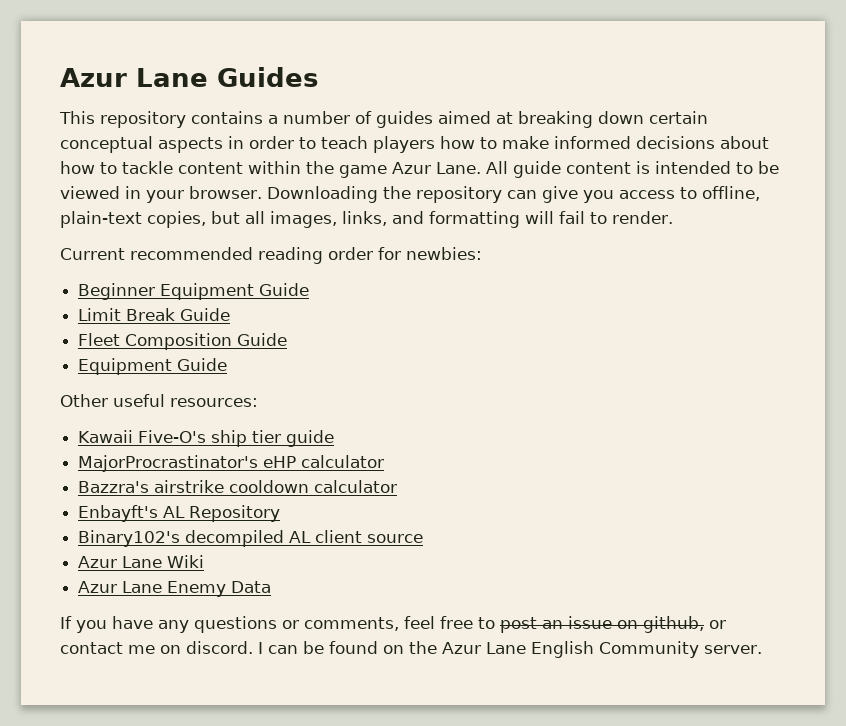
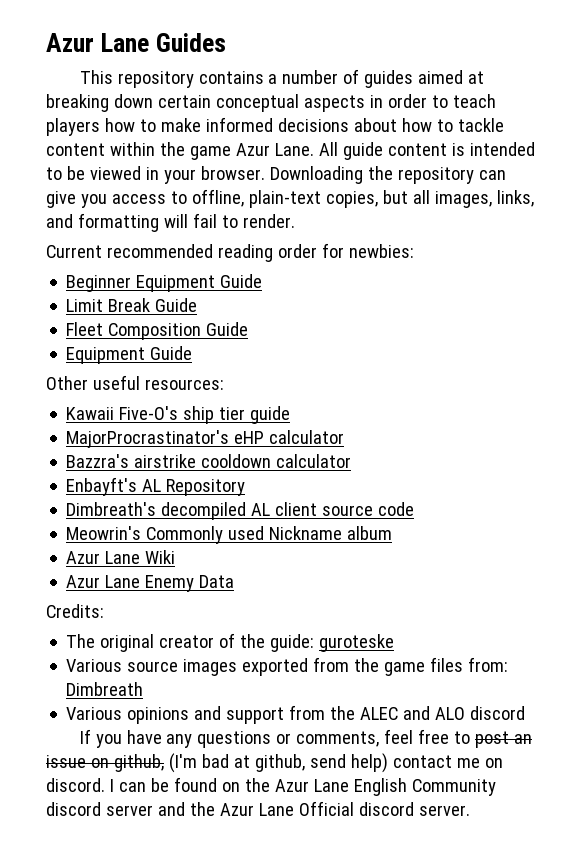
- Binary102's decompiled AL client source
+ Dimbreath's decompiled AL client source code
+ Meowrin's Commonly used Nickname album
+ Credits:
+ The original creator of the guide: guroteske
+ Various source images exported from the game files from: Dimbreath
+ Various opinions and support from the ALEC and ALO discord
- If you have any questions or comments, feel free to post an issue on github, or contact me on discord.
+ If you have any questions or comments, feel free to post an issue on github, (I'm bad at github, send help) contact me on discord.
- I can be found on the Azur Lane English Community server.
+ I can be found on the Azur Lane English Community discord server and the Azur Lane Official discord server.

